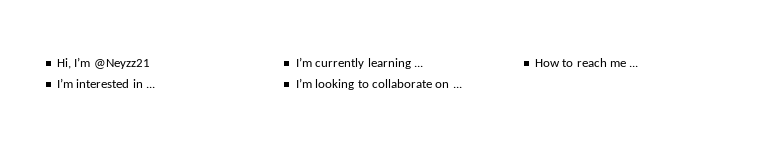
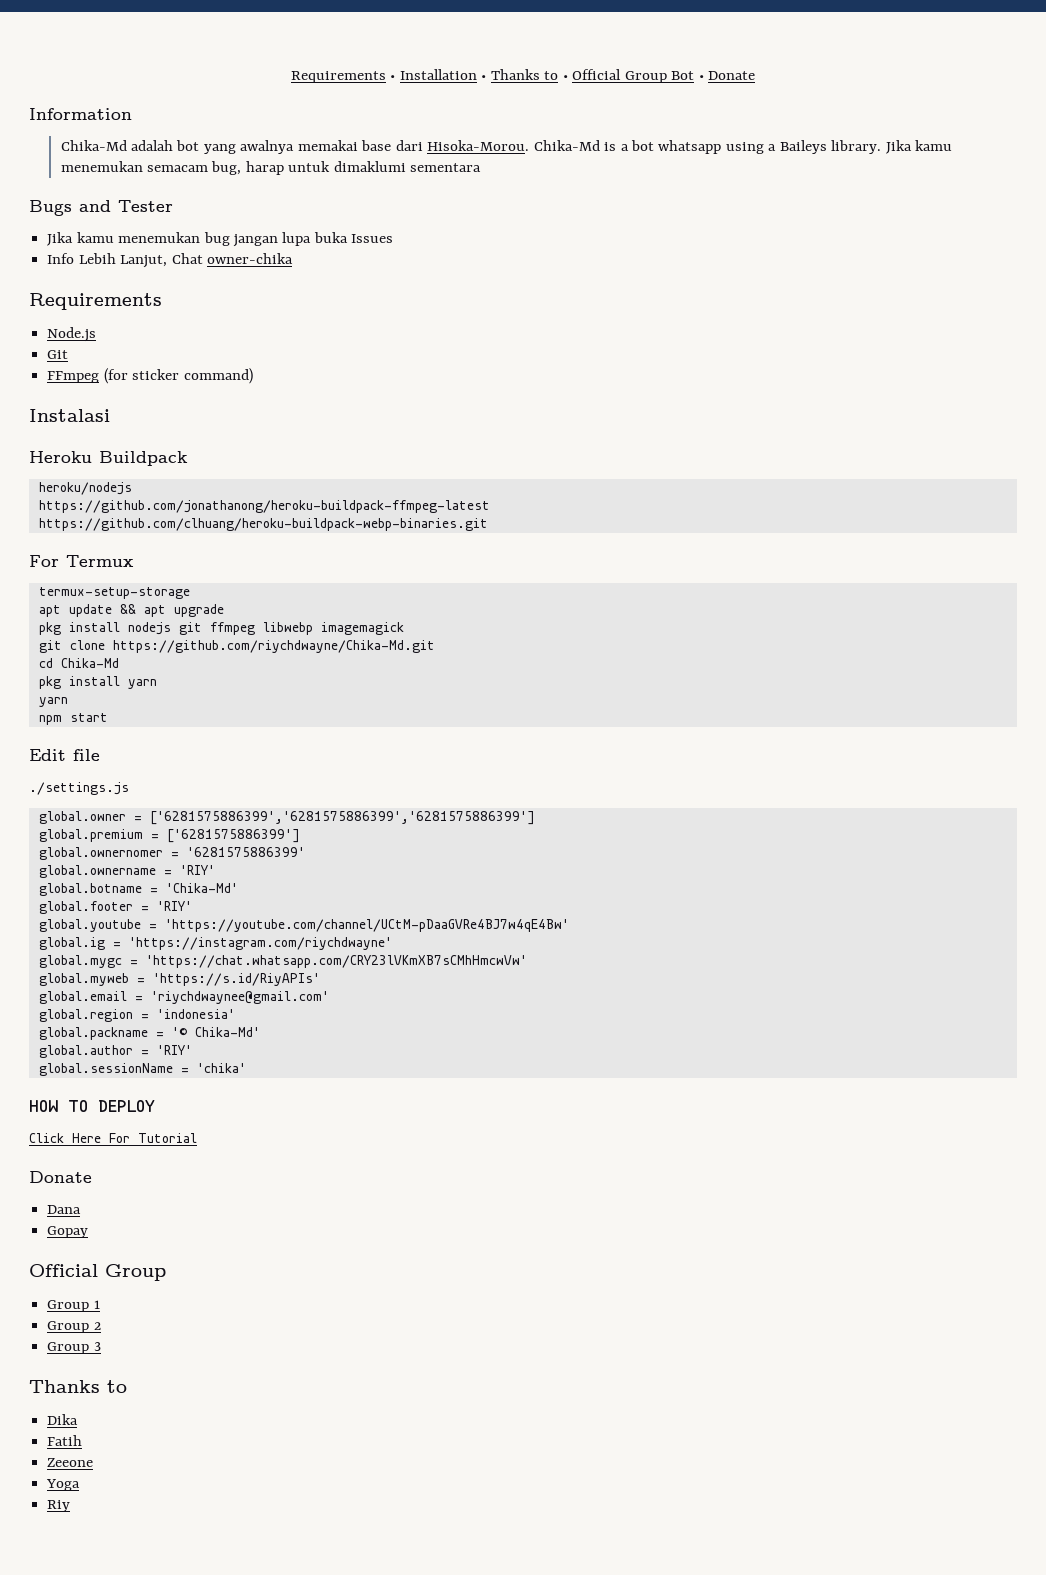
- Hi, I’m @Neyzz21
- I’m interested in ...
- I’m currently learning ...
- I’m looking to collaborate on ...
- How to reach me ...
+ Requirements • Installation • Thanks to • Official Group Bot • Donate
+ Information
+ Chika-Md adalah bot yang awalnya memakai base dari Hisoka-Morou. Chika-Md is a bot whatsapp using a Baileys library. Jika kamu menemukan semacam bug, harap untuk dimaklumi sementara
+ Bugs and Tester
+ Jika kamu menemukan bug jangan lupa buka Issues
+ Info Lebih Lanjut, Chat owner-chika
+ Requirements
+ Node.js
+ Git
+ FFmpeg (for sticker command)
+ Instalasi
+ Heroku Buildpack
+ heroku/nodejs
+ https://github.com/jonathanong/heroku-buildpack-ffmpeg-latest
+ https://github.com/clhuang/heroku-buildpack-webp-binaries.git
+ For Termux
+ termux-setup-storage
+ apt update && apt upgrade
+ pkg install nodejs git ffmpeg libwebp imagemagick
+ git clone https://github.com/riychdwayne/Chika-Md.git
+ cd Chika-Md
+ pkg install yarn
+ yarn
+ npm start
+ Edit file
+ ./settings.js
+ global.owner = ['6281575886399','6281575886399','6281575886399']
+ global.premium = ['6281575886399']
+ global.ownernomer = '6281575886399'
+ global.ownername = 'RIY'
+ global.botname = 'Chika-Md'
+ global.footer = 'RIY'
+ global.youtube = 'https://youtube.com/channel/UCtM-pDaaGVRe4BJ7w4qE4Bw'
+ global.ig = 'https://instagram.com/riychdwayne'
+ global.mygc = 'https://chat.whatsapp.com/CRY23lVKmXB7sCMhHmcwVw'
+ global.myweb = 'https://s.id/RiyAPIs'
+ global.email = 'riychdwaynee@gmail.com'
+ global.region = 'indonesia'
+ global.packname = '© Chika-Md'
+ global.author = 'RIY'
+ global.sessionName = 'chika'
+ HOW TO DEPLOY
+ Click Here For Tutorial
+ Donate
+ Dana
+ Gopay
+ Official Group
+ Group 1
+ Group 2
+ Group 3
+ Thanks to
+ Dika
+ Fatih
+ Zeeone
+ Yoga
+ Riy

